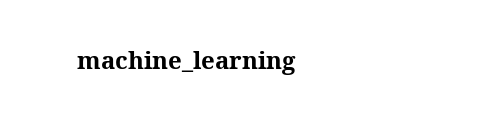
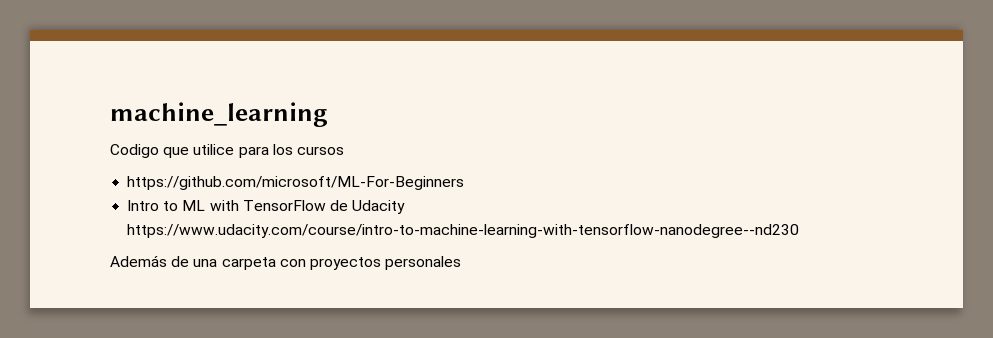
+ Codigo que utilice para los cursos
+ https://github.com/microsoft/ML-For-Beginners
+ Intro to ML with TensorFlow de Udacity https://www.udacity.com/course/intro-to-machine-learning-with-tensorflow-nanodegree--nd230
+ Además de una carpeta con proyectos personales

